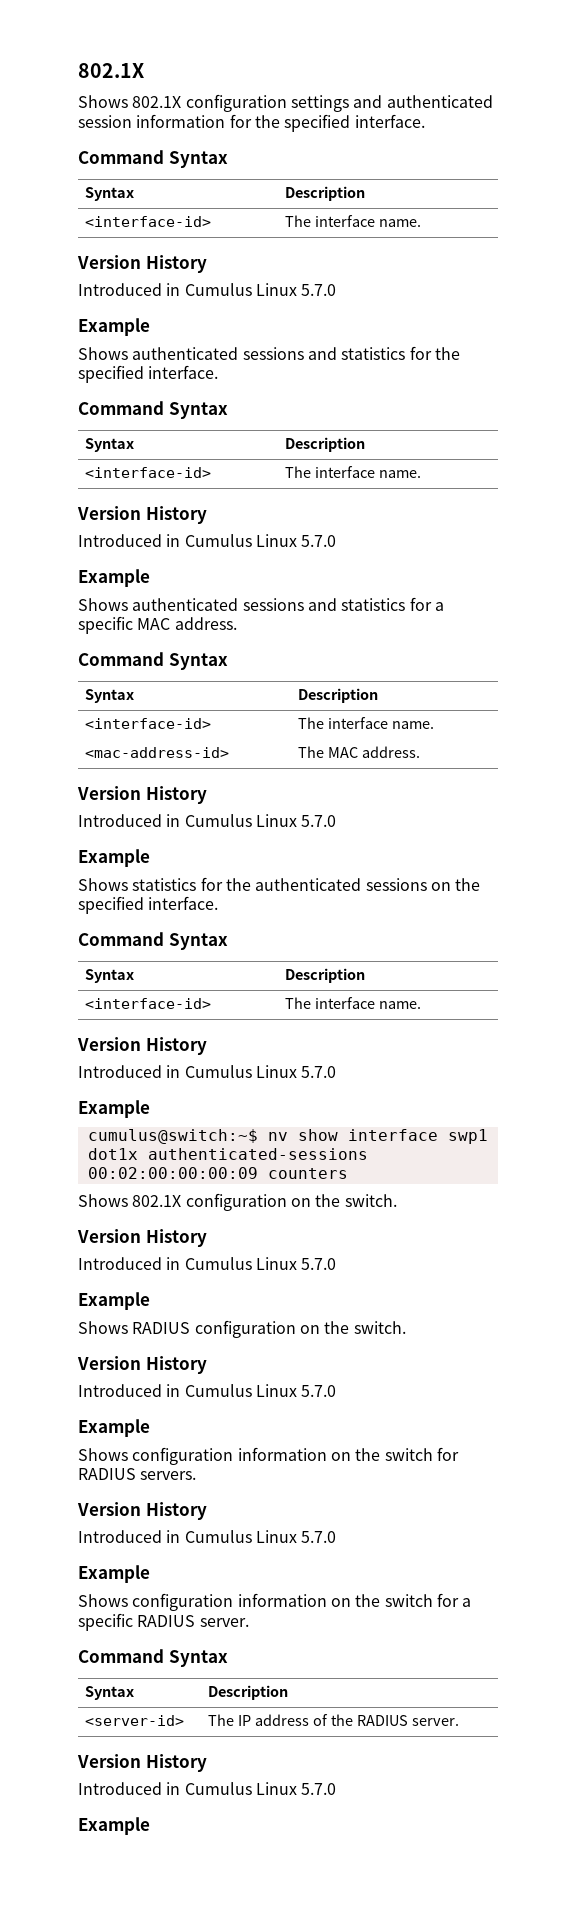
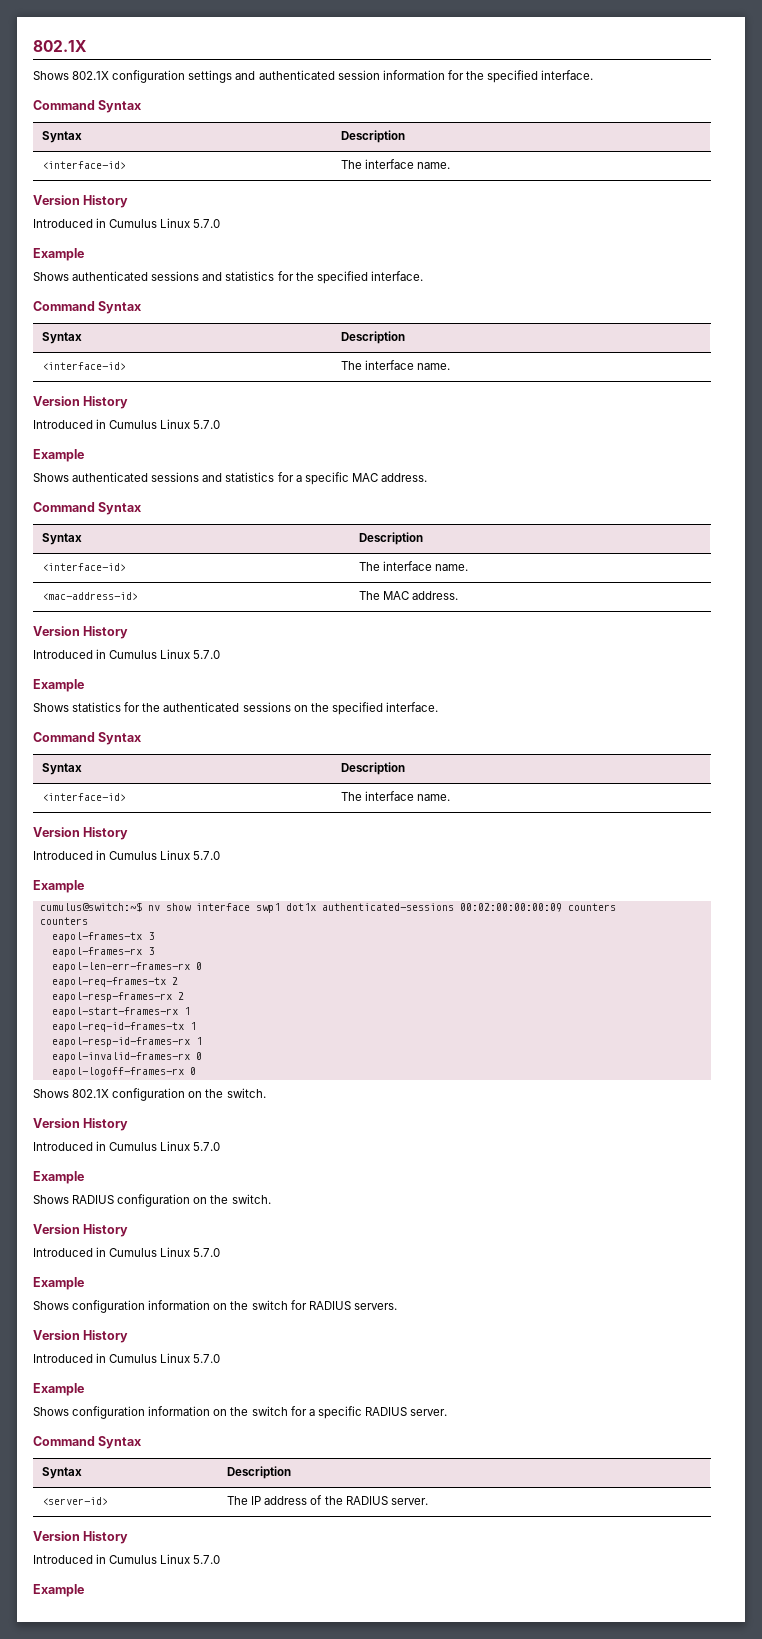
  cumulus@switch:~$ nv show interface swp1 dot1x authenticated-sessions 00:02:00:00:00:09 counters
+ counters
+ eapol-frames-tx 3
+ eapol-frames-rx 3
+ eapol-len-err-frames-rx 0
+ eapol-req-frames-tx 2
+ eapol-resp-frames-rx 2
+ eapol-start-frames-rx 1
+ eapol-req-id-frames-tx 1
+ eapol-resp-id-frames-rx 1
+ eapol-invalid-frames-rx 0
+ eapol-logoff-frames-rx 0

